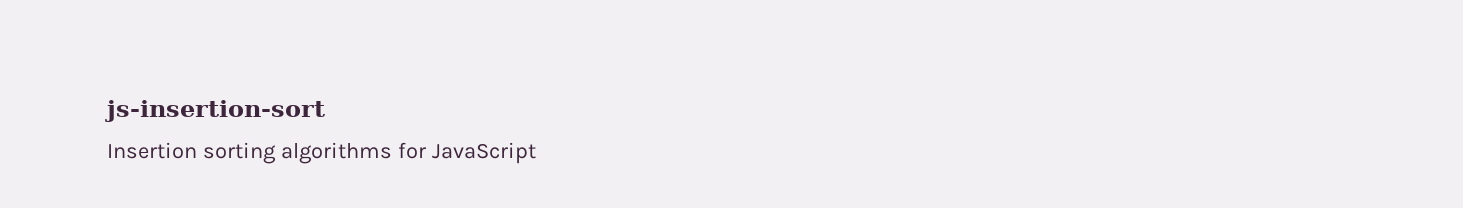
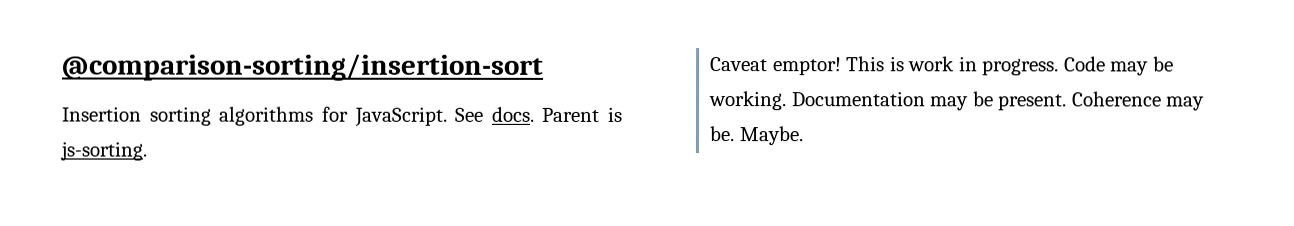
- js-insertion-sort
+ @comparison-sorting/insertion-sort
- Insertion sorting algorithms for JavaScript
+ Insertion sorting algorithms for JavaScript. See docs. Parent is js-sorting.
+ Caveat emptor! This is work in progress. Code may be working. Documentation may be present. Coherence may be. Maybe.

